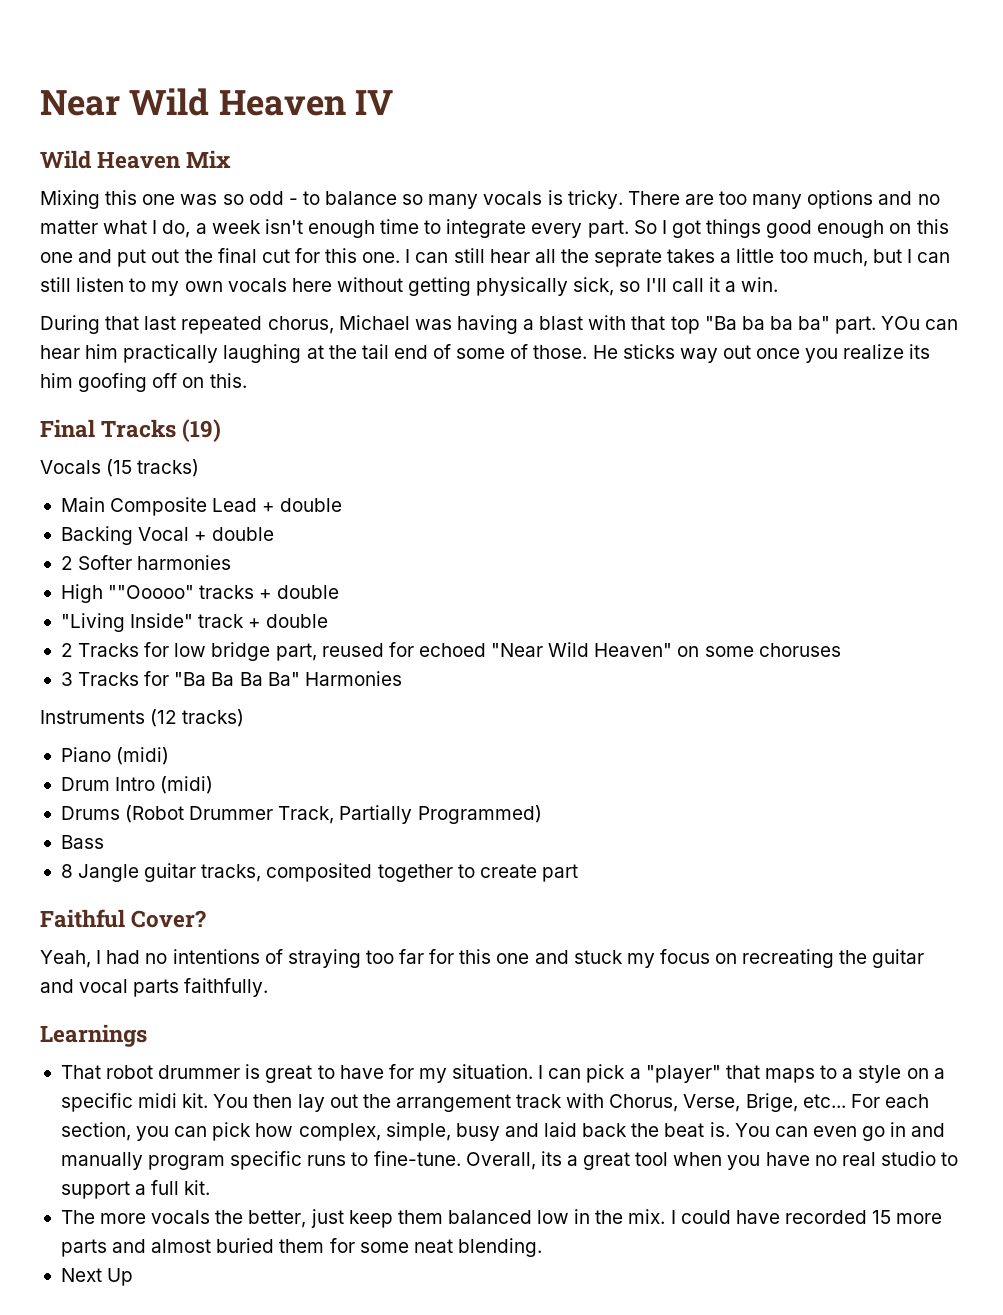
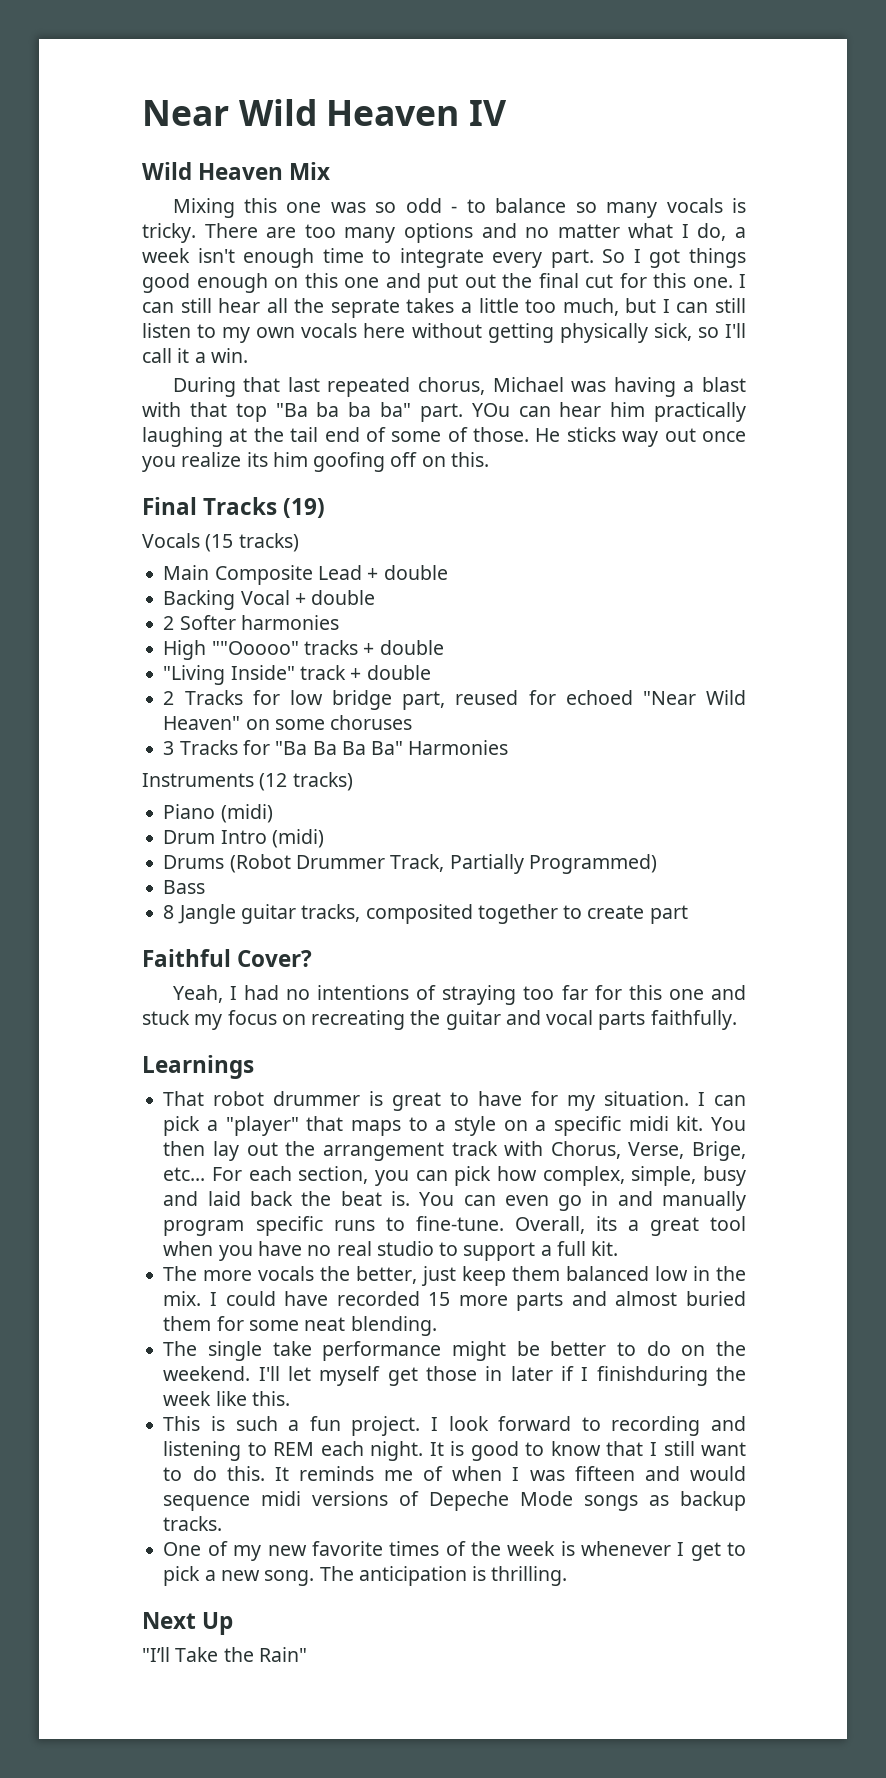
+ The single take performance might be better to do on the weekend. I'll let myself get those in later if I finishduring the week like this.
+ This is such a fun project. I look forward to recording and listening to REM each night. It is good to know that I still want to do this. It reminds me of when I was fifteen and would sequence midi versions of Depeche Mode songs as backup tracks.
+ One of my new favorite times of the week is whenever I get to pick a new song. The anticipation is thrilling.
  Next Up
+ "I’ll Take the Rain"

